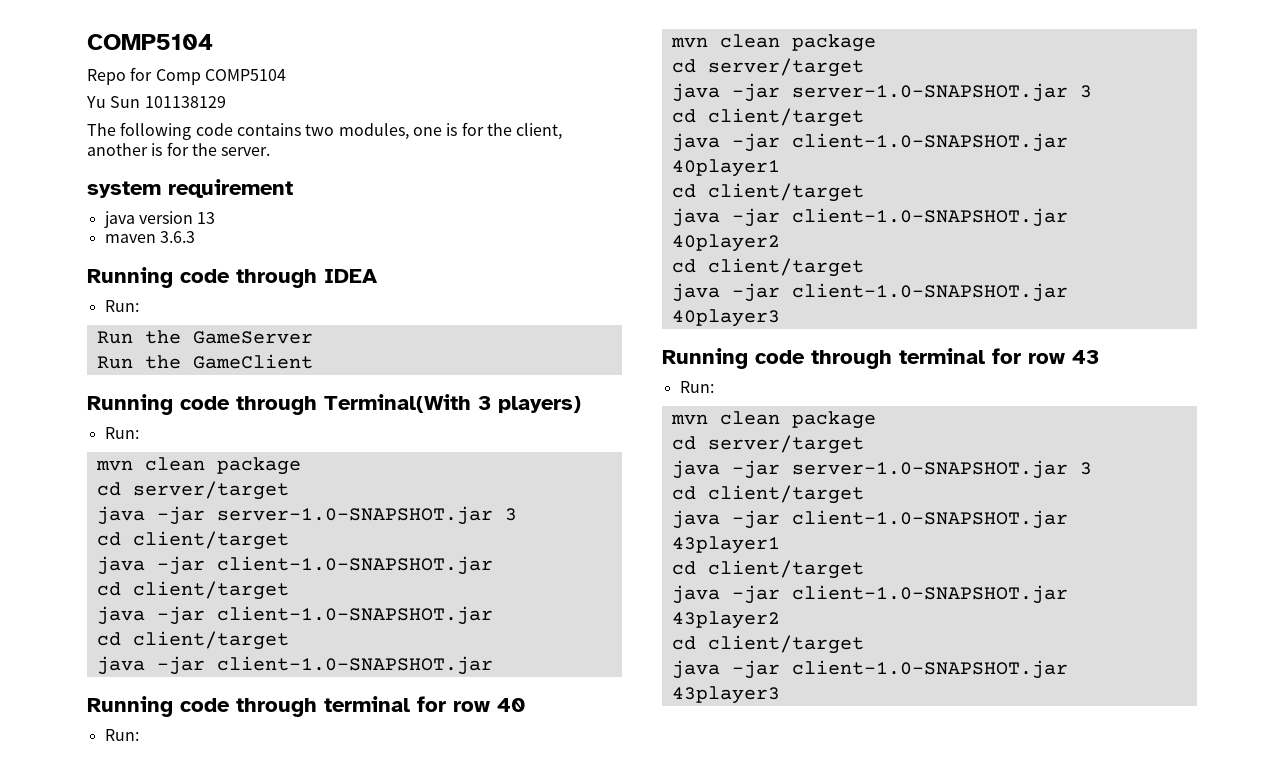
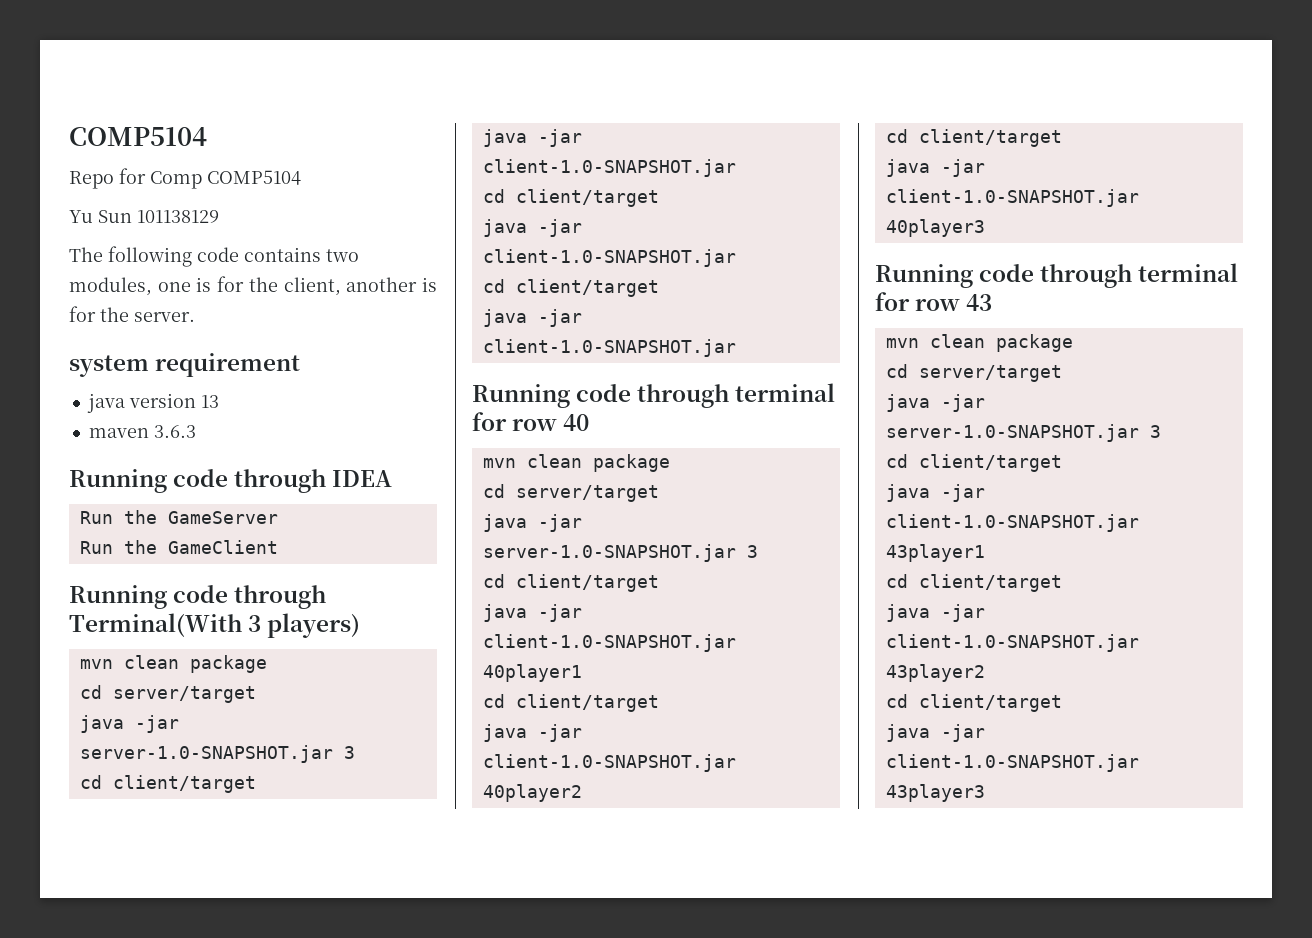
  Running code through IDEA
- Run:
  Running code through Terminal(With 3 players)
- Run:
  Running code through terminal for row 40
- Run:
  Running code through terminal for row 43
- Run:

